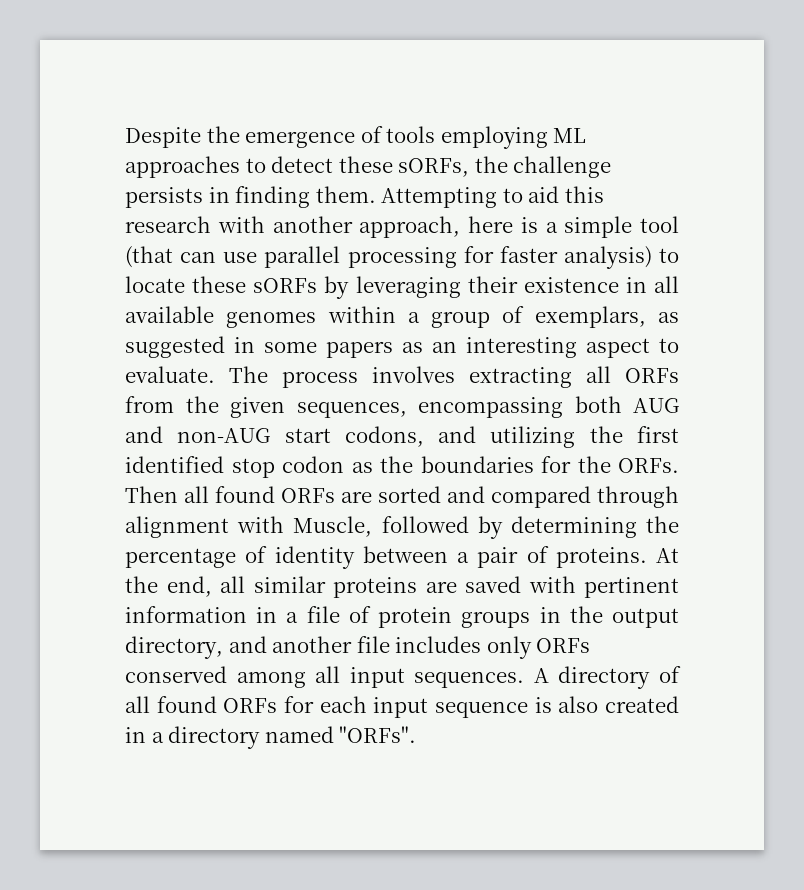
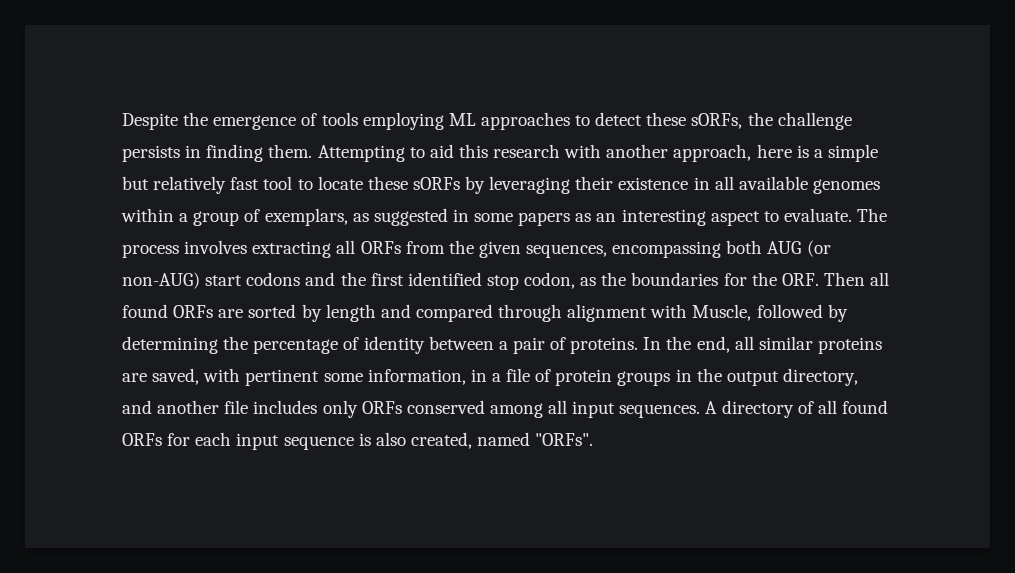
- Attempting to aid this research with another approach, here is a simple tool (that can use parallel processing for faster analysis) to locate these sORFs by leveraging their existence in all available genomes within a group of exemplars, as suggested in some papers as an interesting aspect to evaluate.
+ Attempting to aid this research with another approach, here is a simple but relatively fast tool to locate these sORFs by leveraging their existence in all available genomes within a group of exemplars, as suggested in some papers as an interesting aspect to evaluate.
- The process involves extracting all ORFs from the given sequences, encompassing both AUG and non-AUG start codons, and utilizing the first identified stop codon as the boundaries for the ORFs. Then all found ORFs are sorted and compared through alignment with Muscle, followed by determining the percentage of identity between a pair of proteins.
+ The process involves extracting all ORFs from the given sequences, encompassing both AUG (or non-AUG) start codons and the first identified stop codon, as the boundaries for the ORF. Then all found ORFs are sorted by length and compared through alignment with Muscle, followed by determining the percentage of identity between a pair of proteins.
- At the end, all similar proteins are saved with pertinent information in a file of protein groups in the output directory, and another file includes only ORFs conserved among all input sequences.
+ In the end, all similar proteins are saved, with pertinent some information, in a file of protein groups in the output directory, and another file includes only ORFs conserved among all input sequences.
- A directory of all found ORFs for each input sequence is also created in a directory named "ORFs".
+ A directory of all found ORFs for each input sequence is also created, named "ORFs".

